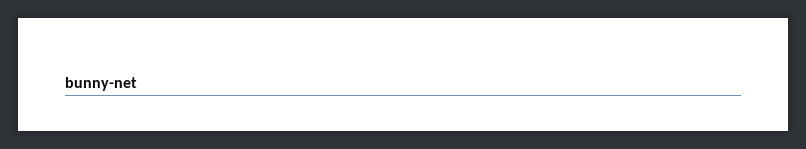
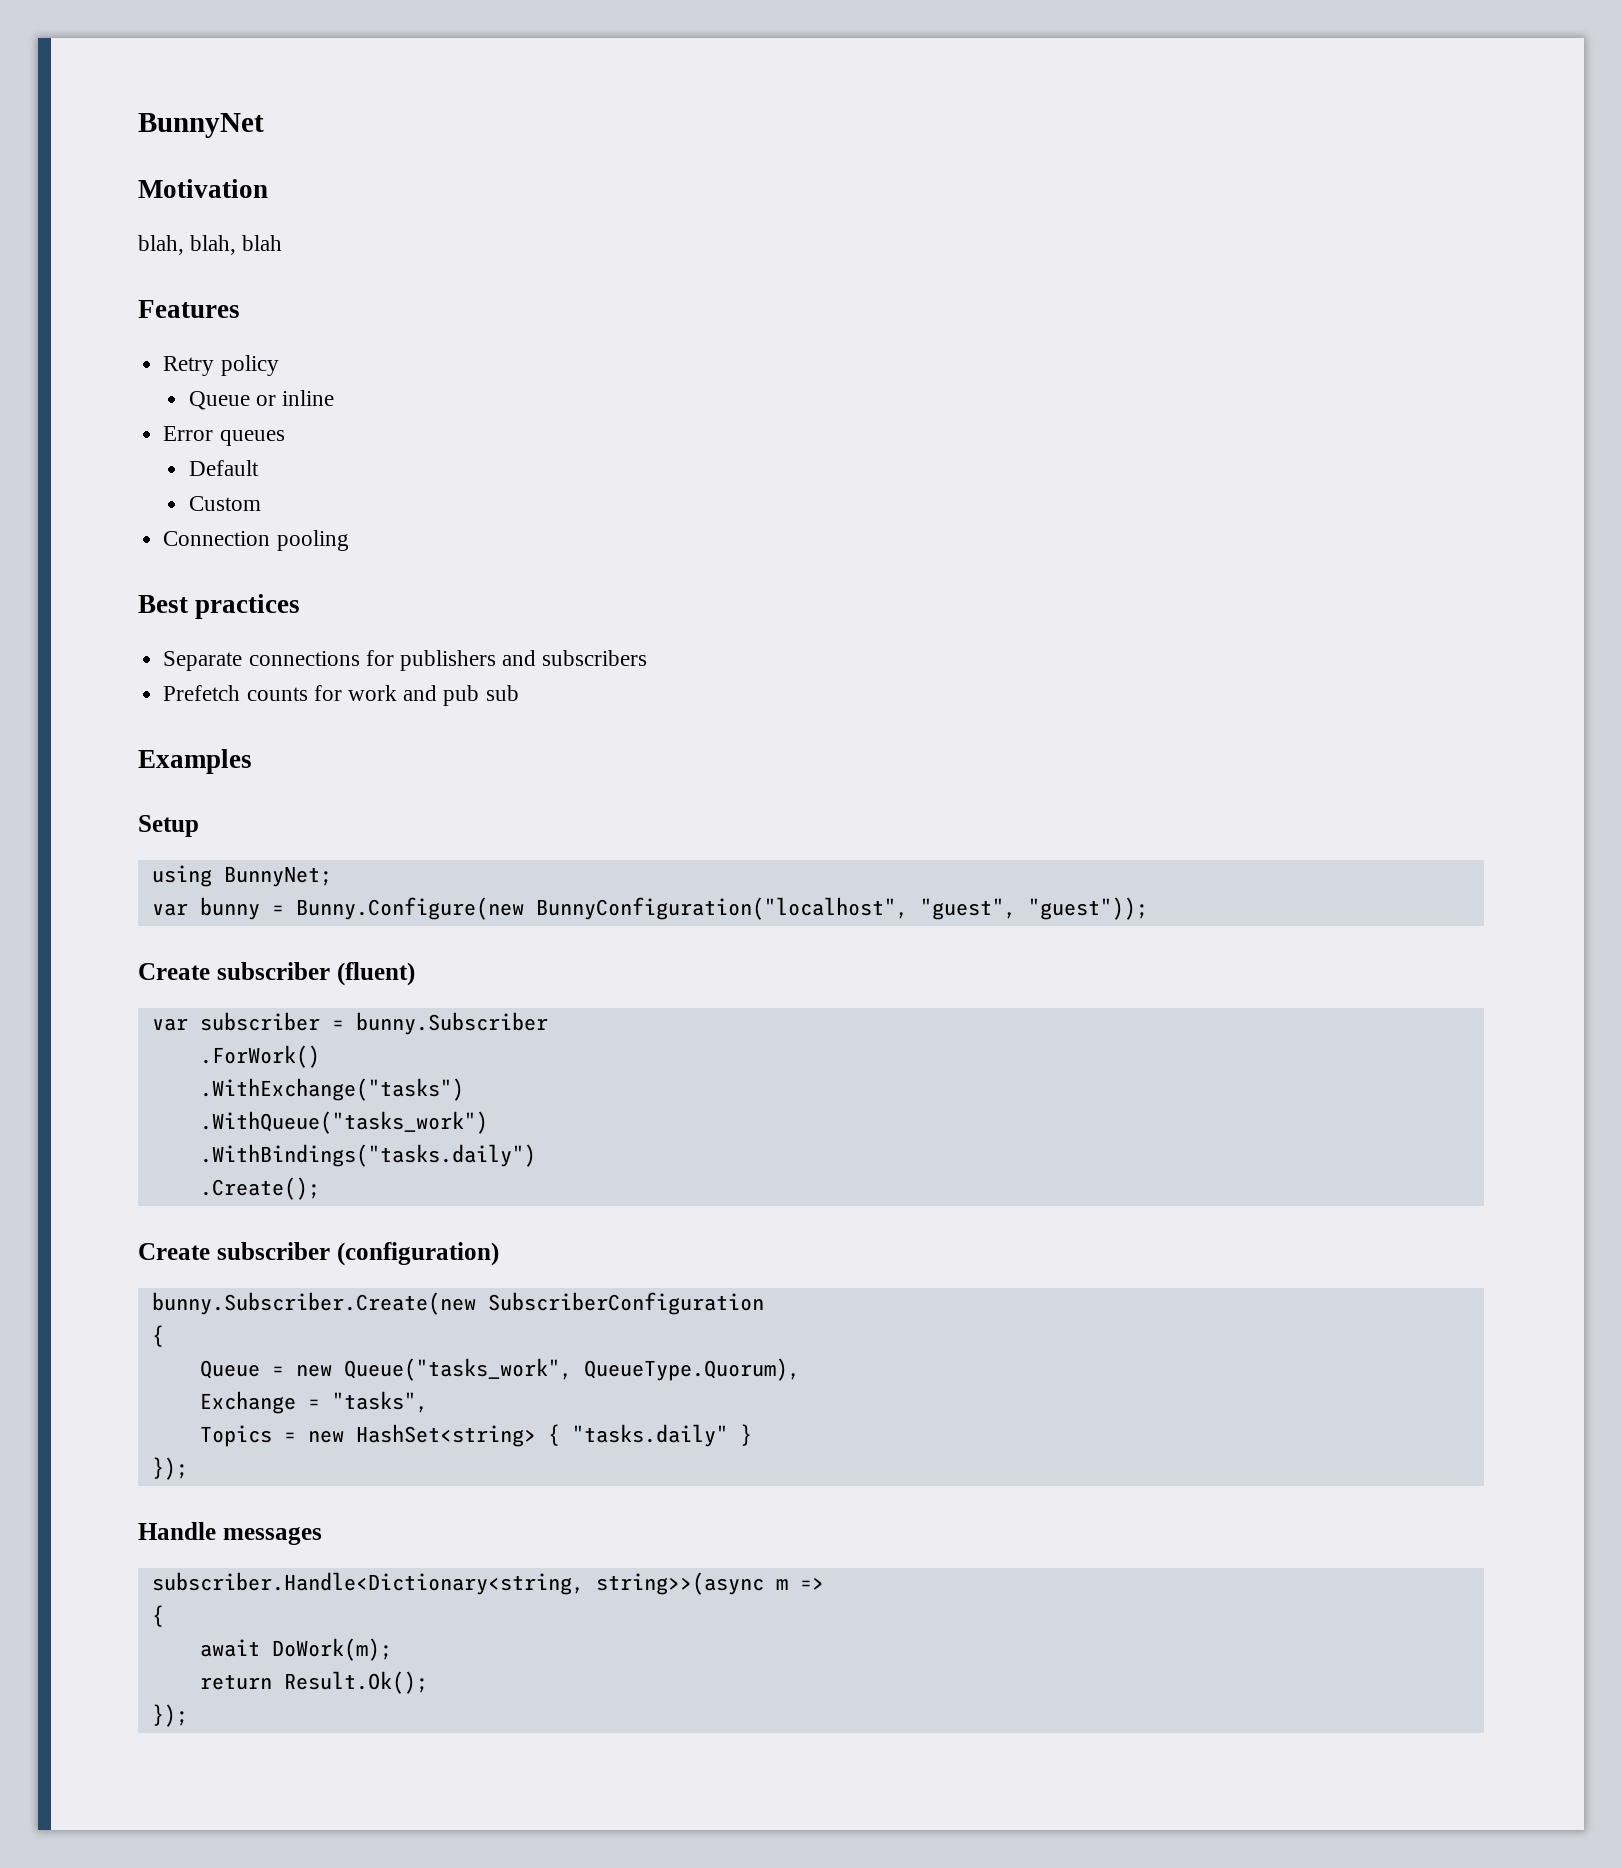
- bunny-net
+ BunnyNet
+ Motivation
+ blah, blah, blah
+ Features
+ Retry policy
+ Queue or inline
+ Error queues
+ Default
+ Custom
+ Connection pooling
+ Best practices
+ Separate connections for publishers and subscribers
+ Prefetch counts for work and pub sub
+ Examples
+ Setup
+ using BunnyNet;
+ var bunny = Bunny.Configure(new BunnyConfiguration("localhost", "guest", "guest"));
+ Create subscriber (fluent)
+ var subscriber = bunny.Subscriber
+ .ForWork()
+ .WithExchange("tasks")
+ .WithQueue("tasks_work")
+ .WithBindings("tasks.daily")
+ .Create();
+ Create subscriber (configuration)
+ bunny.Subscriber.Create(new SubscriberConfiguration
+ {
+ Queue = new Queue("tasks_work", QueueType.Quorum),
+ Exchange = "tasks",
+ Topics = new HashSet<string> { "tasks.daily" }
+ });
+ Handle messages
+ subscriber.Handle<Dictionary<string, string>>(async m =>
+ {
+ await DoWork(m);
+ return Result.Ok();
+ });

